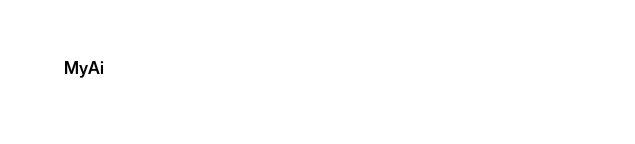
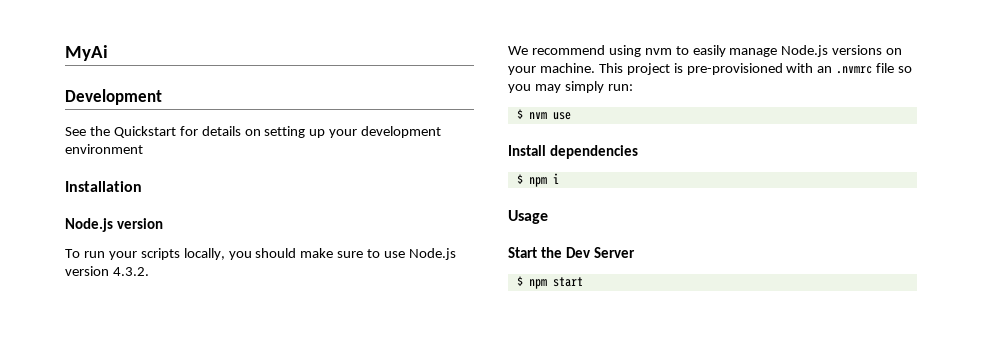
+ Development
+ See the Quickstart for details on setting up your development environment
+ Installation
+ Node.js version
+ To run your scripts locally, you should make sure to use Node.js version 4.3.2.
+ We recommend using nvm to easily manage Node.js versions on your machine. This project is pre-provisioned with an .nvmrc file so you may simply run:
+ $ nvm use
+ Install dependencies
+ $ npm i
+ Usage
+ Start the Dev Server
+ $ npm start

